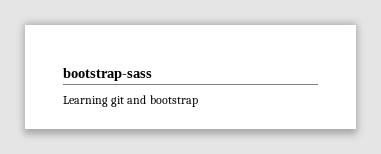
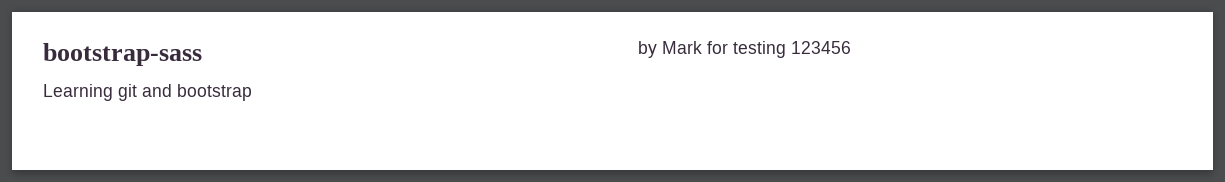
+ by Mark for testing 123456

